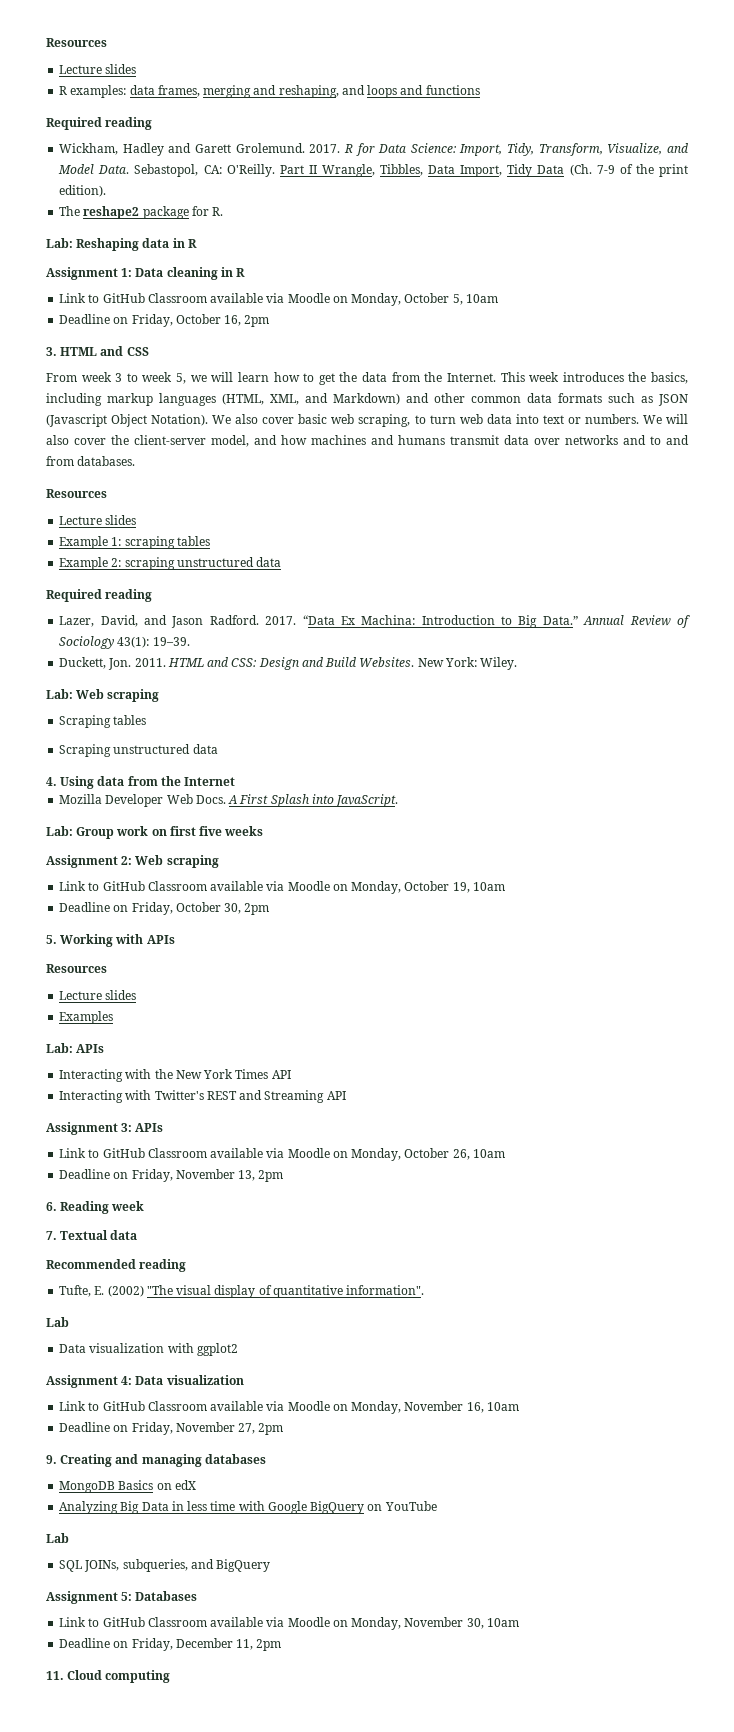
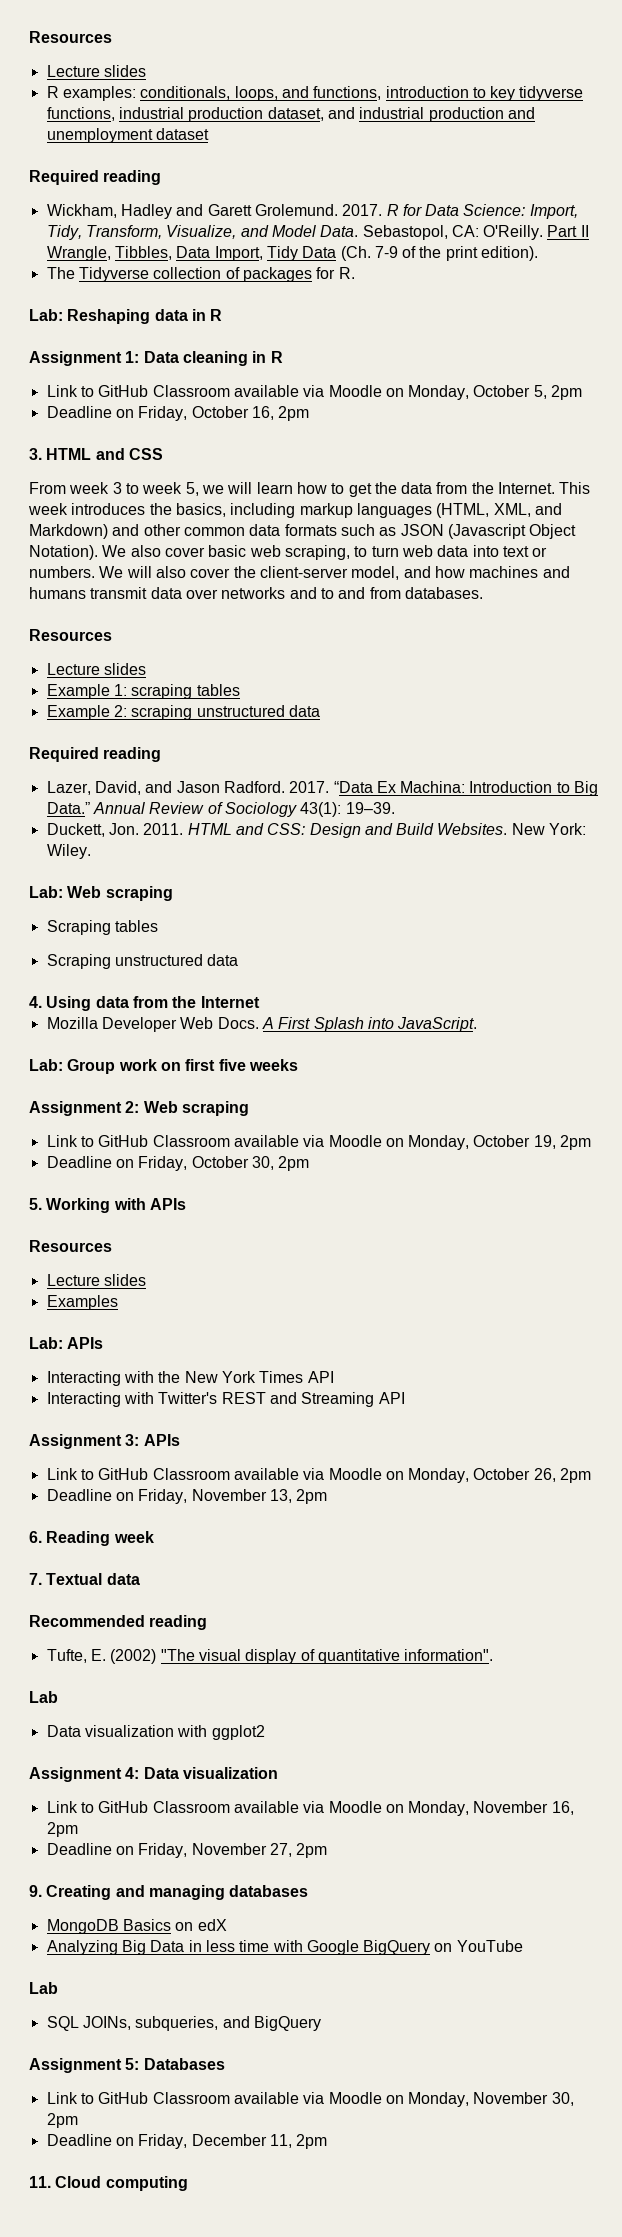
- R examples: data frames, merging and reshaping, and loops and functions
+ R examples: conditionals, loops, and functions, introduction to key tidyverse functions, industrial production dataset, and industrial production and unemployment dataset
- The reshape2 package for R.
+ The Tidyverse collection of packages for R.
- Link to GitHub Classroom available via Moodle on Monday, October 5, 10am
+ Link to GitHub Classroom available via Moodle on Monday, October 5, 2pm
- Link to GitHub Classroom available via Moodle on Monday, October 19, 10am
+ Link to GitHub Classroom available via Moodle on Monday, October 19, 2pm
- Link to GitHub Classroom available via Moodle on Monday, October 26, 10am
+ Link to GitHub Classroom available via Moodle on Monday, October 26, 2pm
- Link to GitHub Classroom available via Moodle on Monday, November 16, 10am
+ Link to GitHub Classroom available via Moodle on Monday, November 16, 2pm
- Link to GitHub Classroom available via Moodle on Monday, November 30, 10am
+ Link to GitHub Classroom available via Moodle on Monday, November 30, 2pm

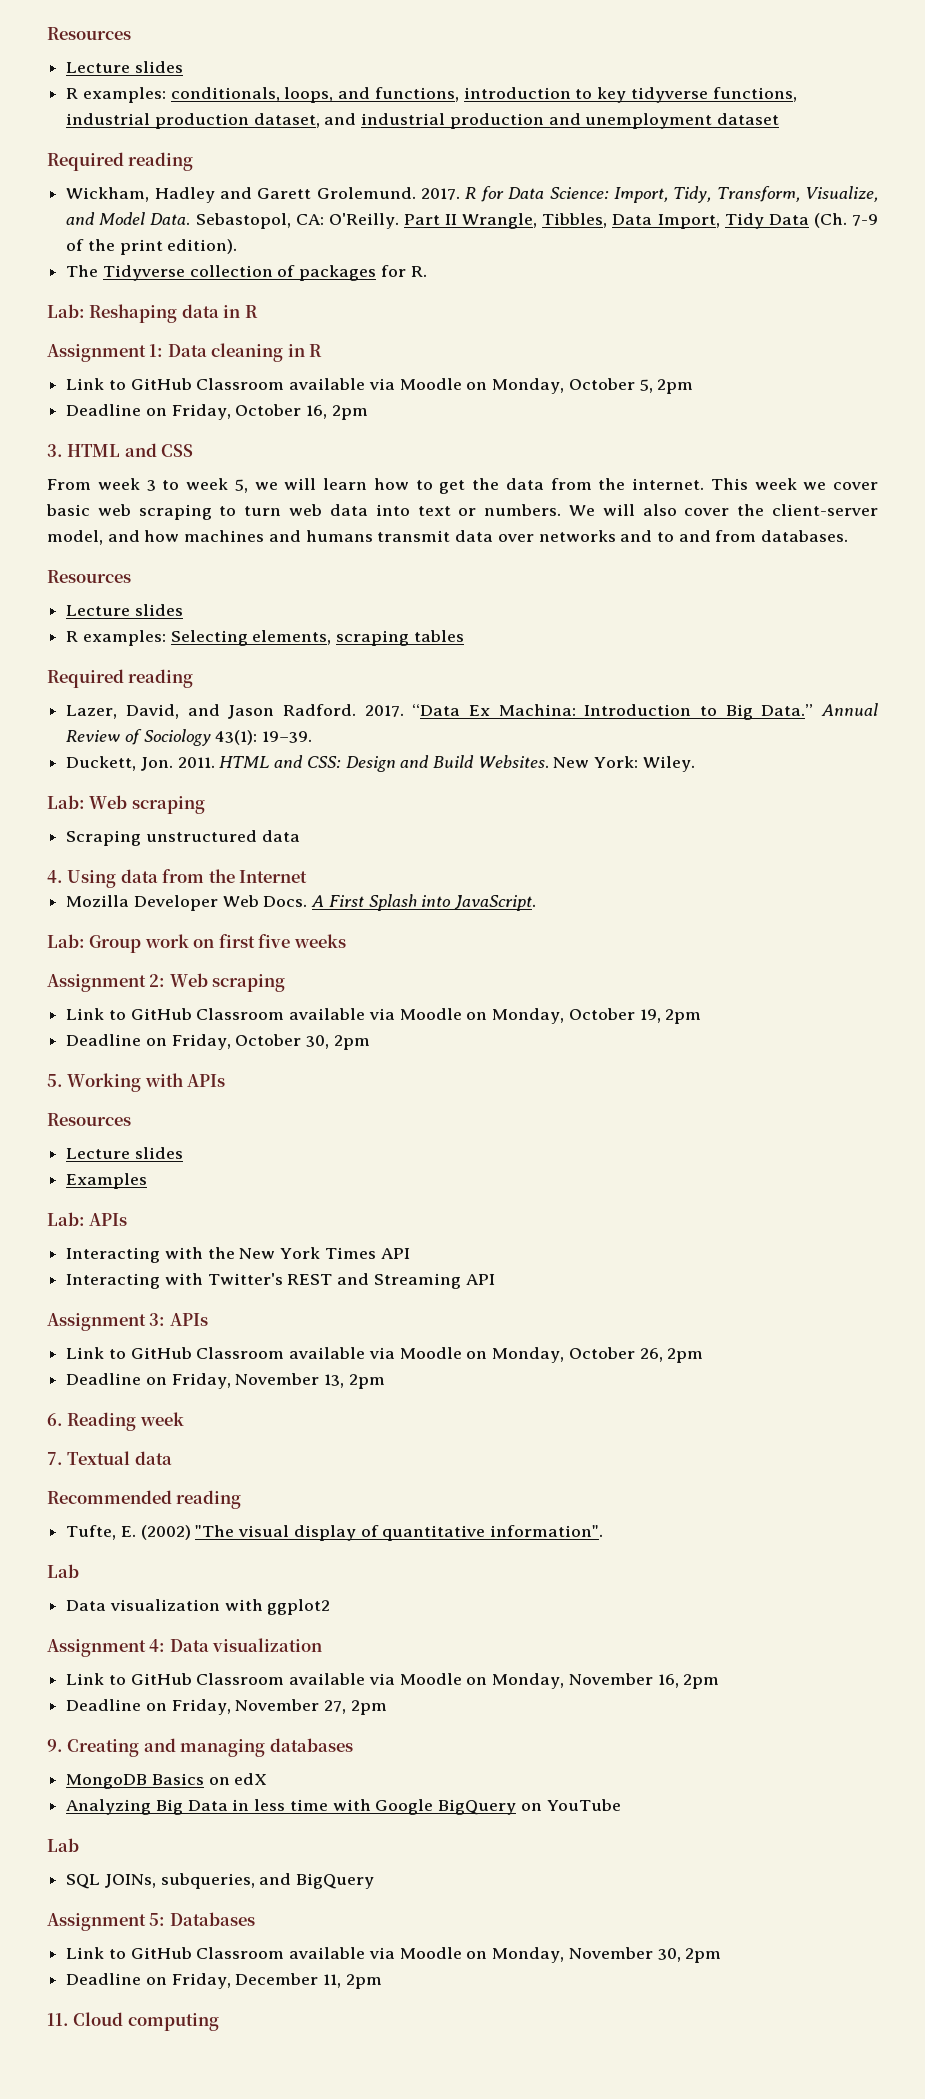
- From week 3 to week 5, we will learn how to get the data from the Internet.
+ From week 3 to week 5, we will learn how to get the data from the internet.
- This week introduces the basics, including markup languages (HTML, XML, and Markdown) and other common data formats such as JSON (Javascript Object Notation). We also cover basic web scraping, to turn web data into text or numbers.
+ This week we cover basic web scraping to turn web data into text or numbers.
- Example 1: scraping tables
- Example 2: scraping unstructured data
+ R examples: Selecting elements, scraping tables
- Scraping tables

